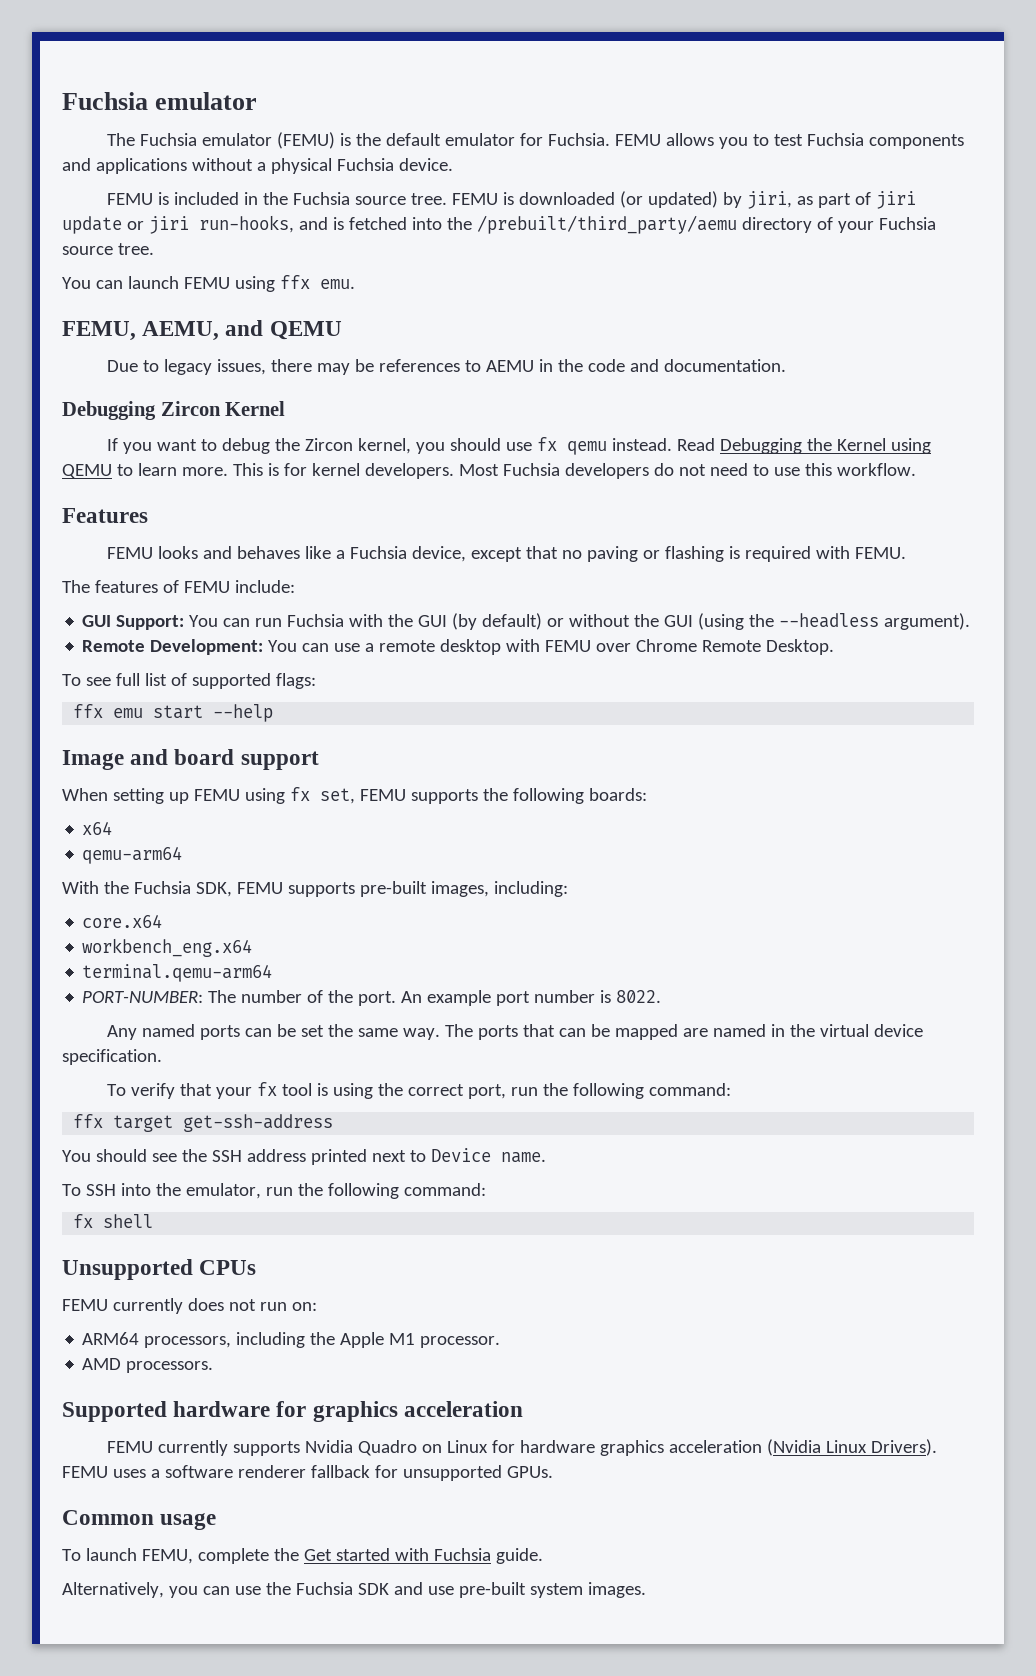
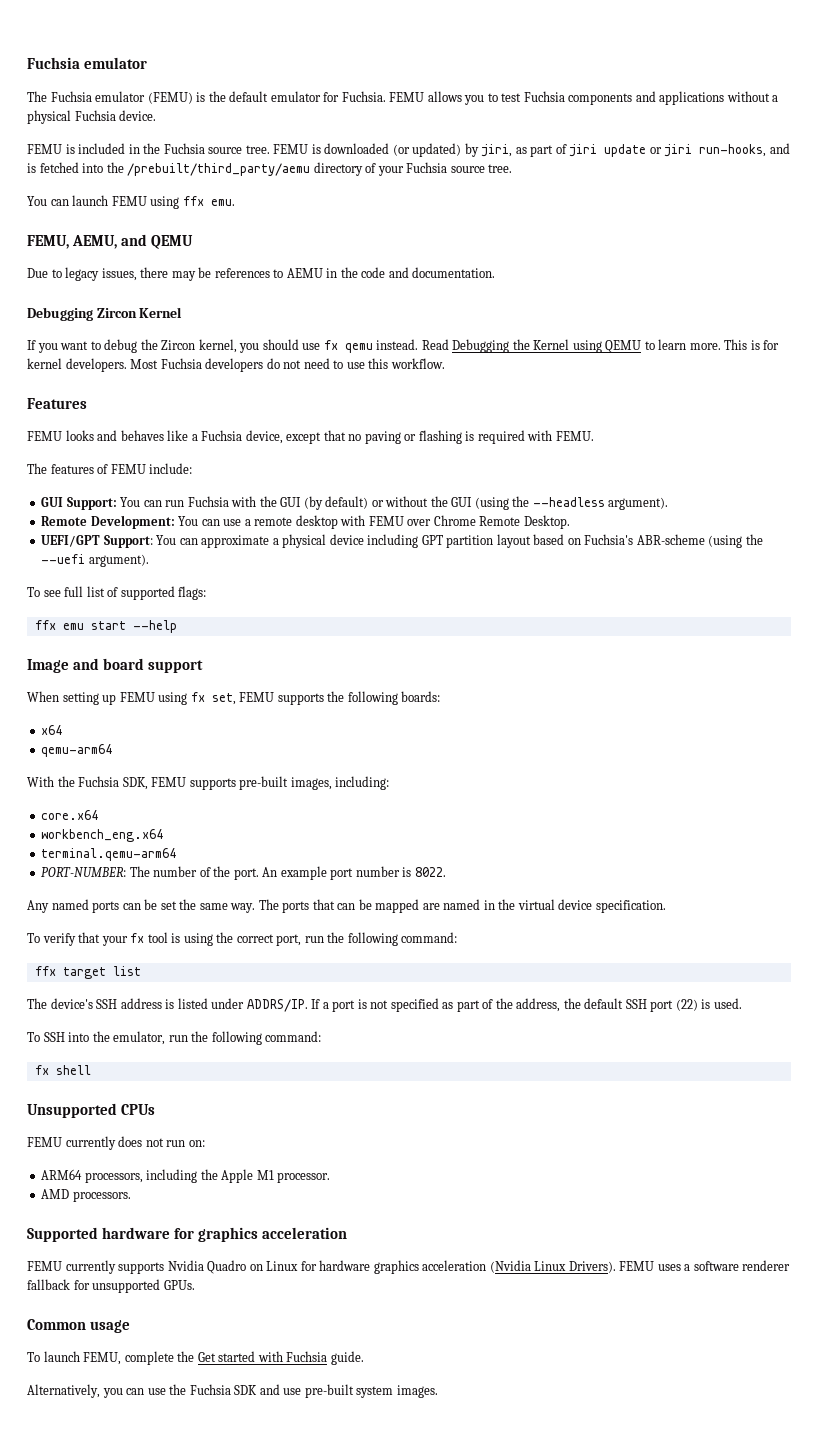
+ UEFI/GPT Support: You can approximate a physical device including GPT partition layout based on Fuchsia's ABR-scheme (using the --uefi argument).
- ffx target get-ssh-address
- You should see the SSH address printed next to Device name.
+ ffx target list
+ The device's SSH address is listed under ADDRS/IP. If a port is not specified as part of the address, the default SSH port (22) is used.

